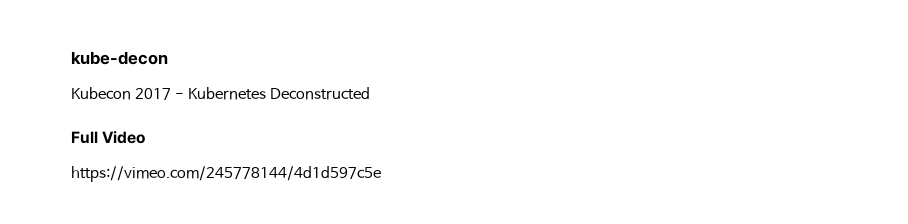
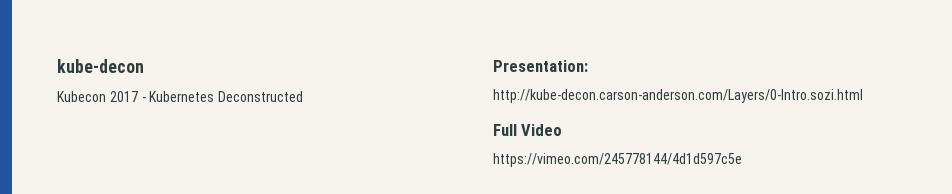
+ Presentation:
+ http://kube-decon.carson-anderson.com/Layers/0-Intro.sozi.html

